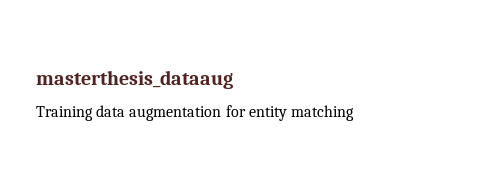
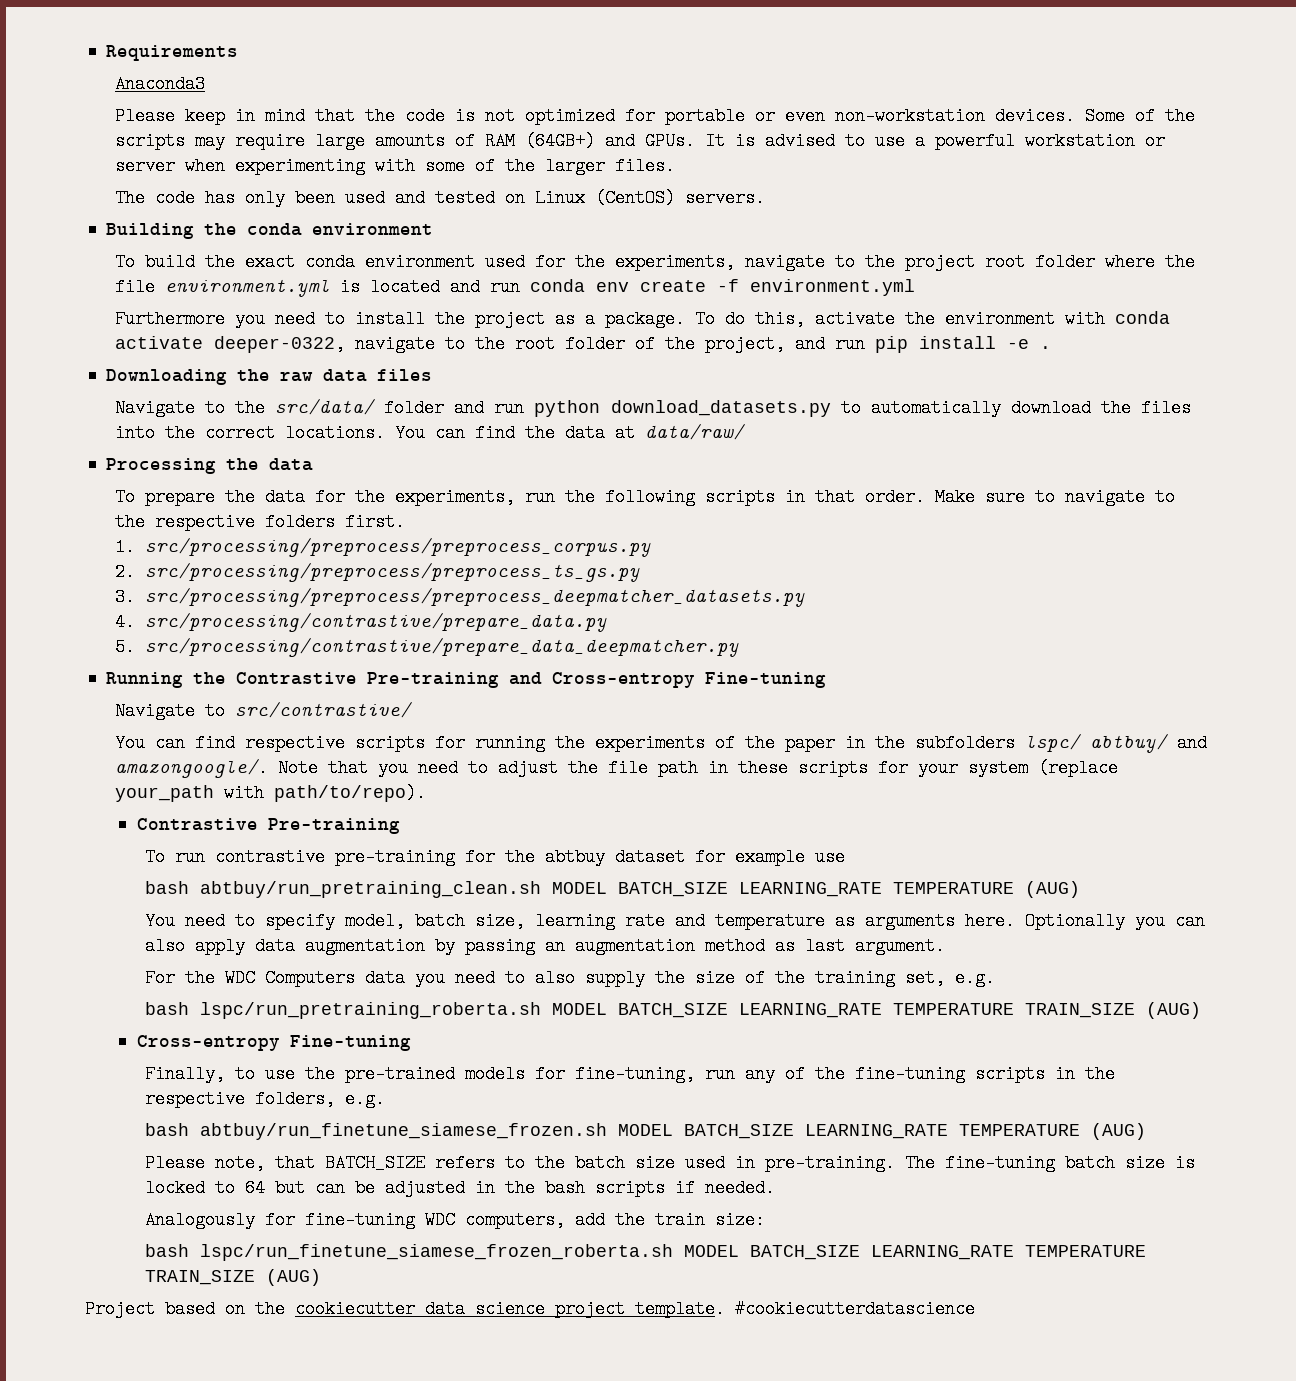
- masterthesis_dataaug
- Training data augmentation for entity matching
+ Requirements
+ Anaconda3
+ Please keep in mind that the code is not optimized for portable or even non-workstation devices. Some of the scripts may require large amounts of RAM (64GB+) and GPUs. It is advised to use a powerful workstation or server when experimenting with some of the larger files.
+ The code has only been used and tested on Linux (CentOS) servers.
+ Building the conda environment
+ To build the exact conda environment used for the experiments, navigate to the project root folder where the file environment.yml is located and run conda env create -f environment.yml
+ Furthermore you need to install the project as a package. To do this, activate the environment with conda activate deeper-0322, navigate to the root folder of the project, and run pip install -e .
+ Downloading the raw data files
+ Navigate to the src/data/ folder and run python download_datasets.py to automatically download the files into the correct locations. You can find the data at data/raw/
+ Processing the data
+ To prepare the data for the experiments, run the following scripts in that order. Make sure to navigate to the respective folders first.
+ 1. src/processing/preprocess/preprocess_corpus.py
+ 2. src/processing/preprocess/preprocess_ts_gs.py
+ 3. src/processing/preprocess/preprocess_deepmatcher_datasets.py
+ 4. src/processing/contrastive/prepare_data.py
+ 5. src/processing/contrastive/prepare_data_deepmatcher.py
+ Running the Contrastive Pre-training and Cross-entropy Fine-tuning
+ Navigate to src/contrastive/
+ You can find respective scripts for running the experiments of the paper in the subfolders lspc/ abtbuy/ and amazongoogle/. Note that you need to adjust the file path in these scripts for your system (replace your_path with path/to/repo).
+ Contrastive Pre-training
+ To run contrastive pre-training for the abtbuy dataset for example use
+ bash abtbuy/run_pretraining_clean.sh MODEL BATCH_SIZE LEARNING_RATE TEMPERATURE (AUG)
+ You need to specify model, batch size, learning rate and temperature as arguments here. Optionally you can also apply data augmentation by passing an augmentation method as last argument.
+ For the WDC Computers data you need to also supply the size of the training set, e.g.
+ bash lspc/run_pretraining_roberta.sh MODEL BATCH_SIZE LEARNING_RATE TEMPERATURE TRAIN_SIZE (AUG)
+ Cross-entropy Fine-tuning
+ Finally, to use the pre-trained models for fine-tuning, run any of the fine-tuning scripts in the respective folders, e.g.
+ bash abtbuy/run_finetune_siamese_frozen.sh MODEL BATCH_SIZE LEARNING_RATE TEMPERATURE (AUG)
+ Please note, that BATCH_SIZE refers to the batch size used in pre-training. The fine-tuning batch size is locked to 64 but can be adjusted in the bash scripts if needed.
+ Analogously for fine-tuning WDC computers, add the train size:
+ bash lspc/run_finetune_siamese_frozen_roberta.sh MODEL BATCH_SIZE LEARNING_RATE TEMPERATURE TRAIN_SIZE (AUG)
+ Project based on the cookiecutter data science project template. #cookiecutterdatascience

